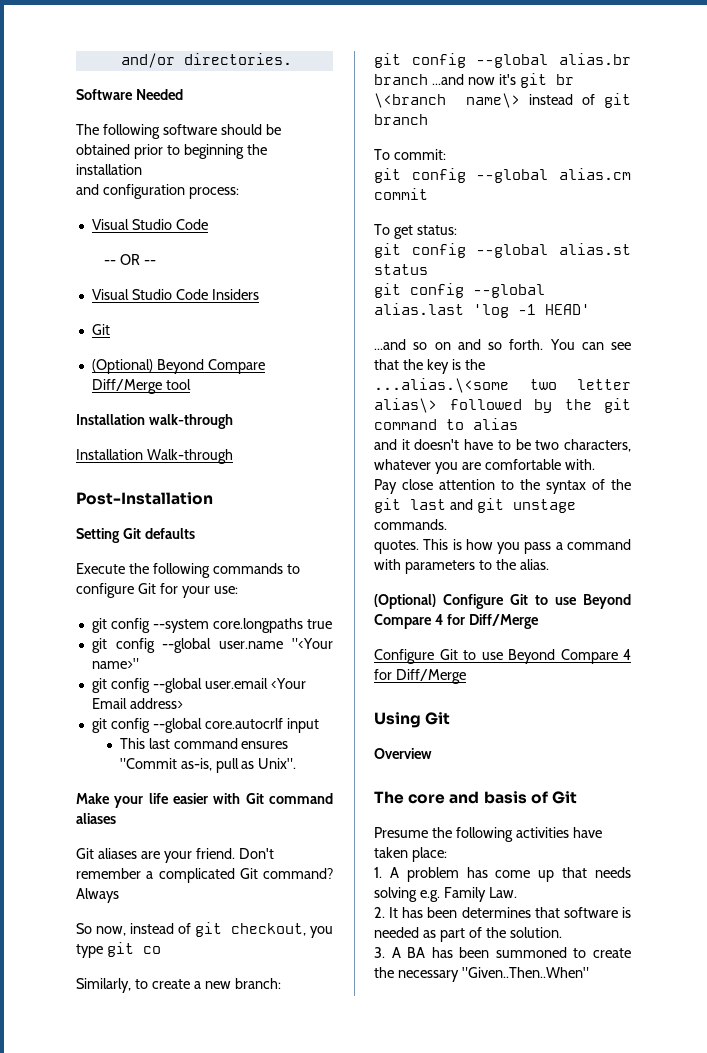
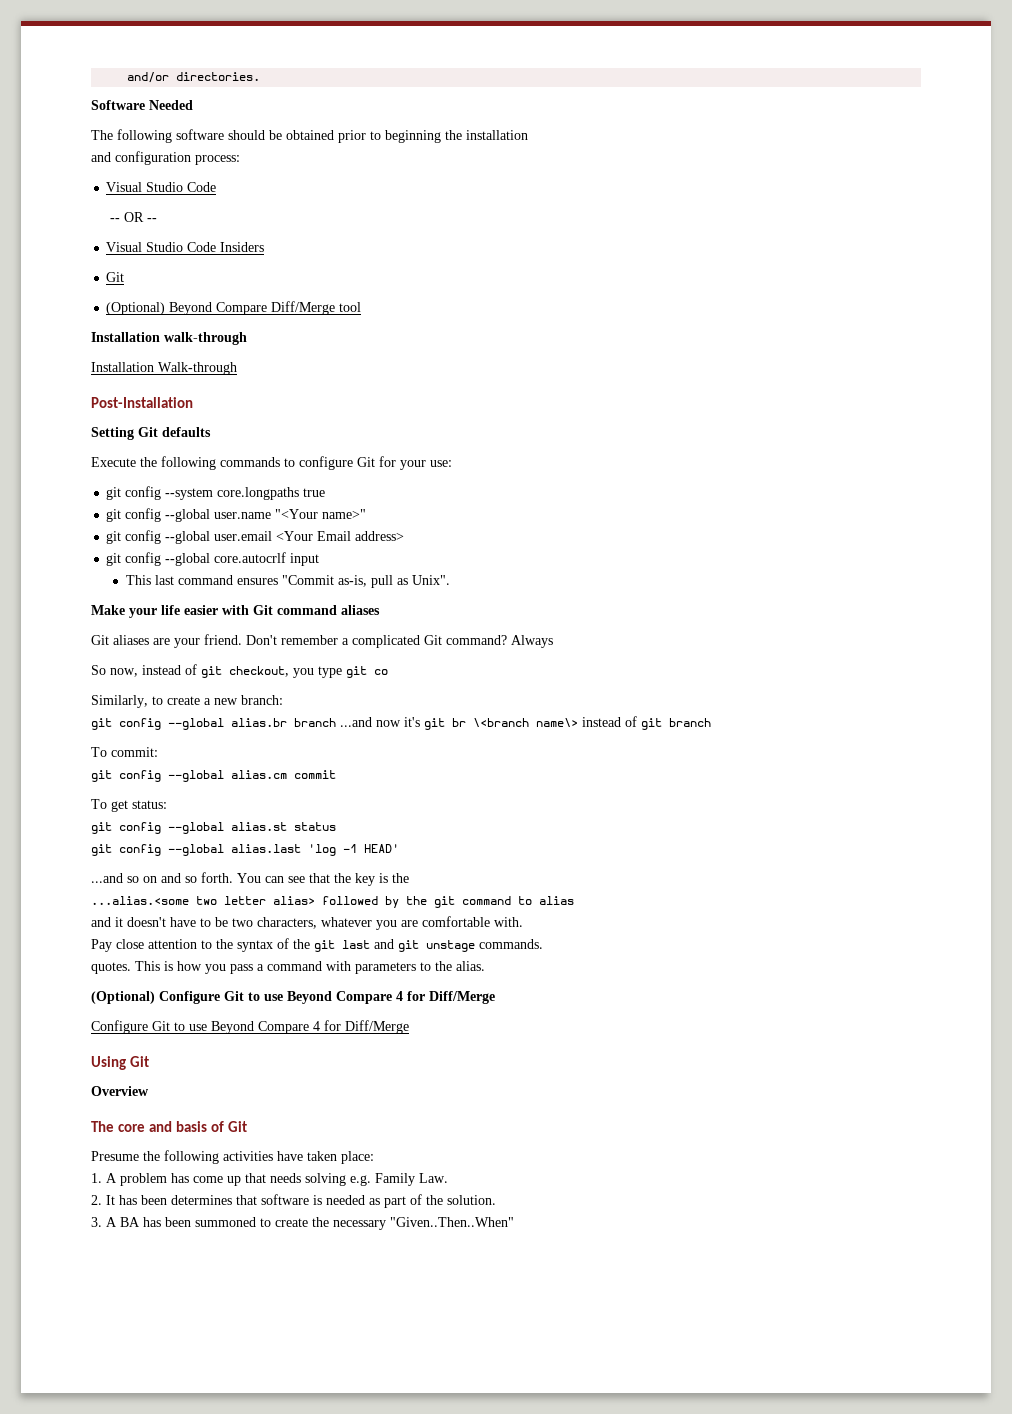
- ...alias.\<some two letter alias\> followed by the git command to alias
+ ...alias.<some two letter alias> followed by the git command to alias

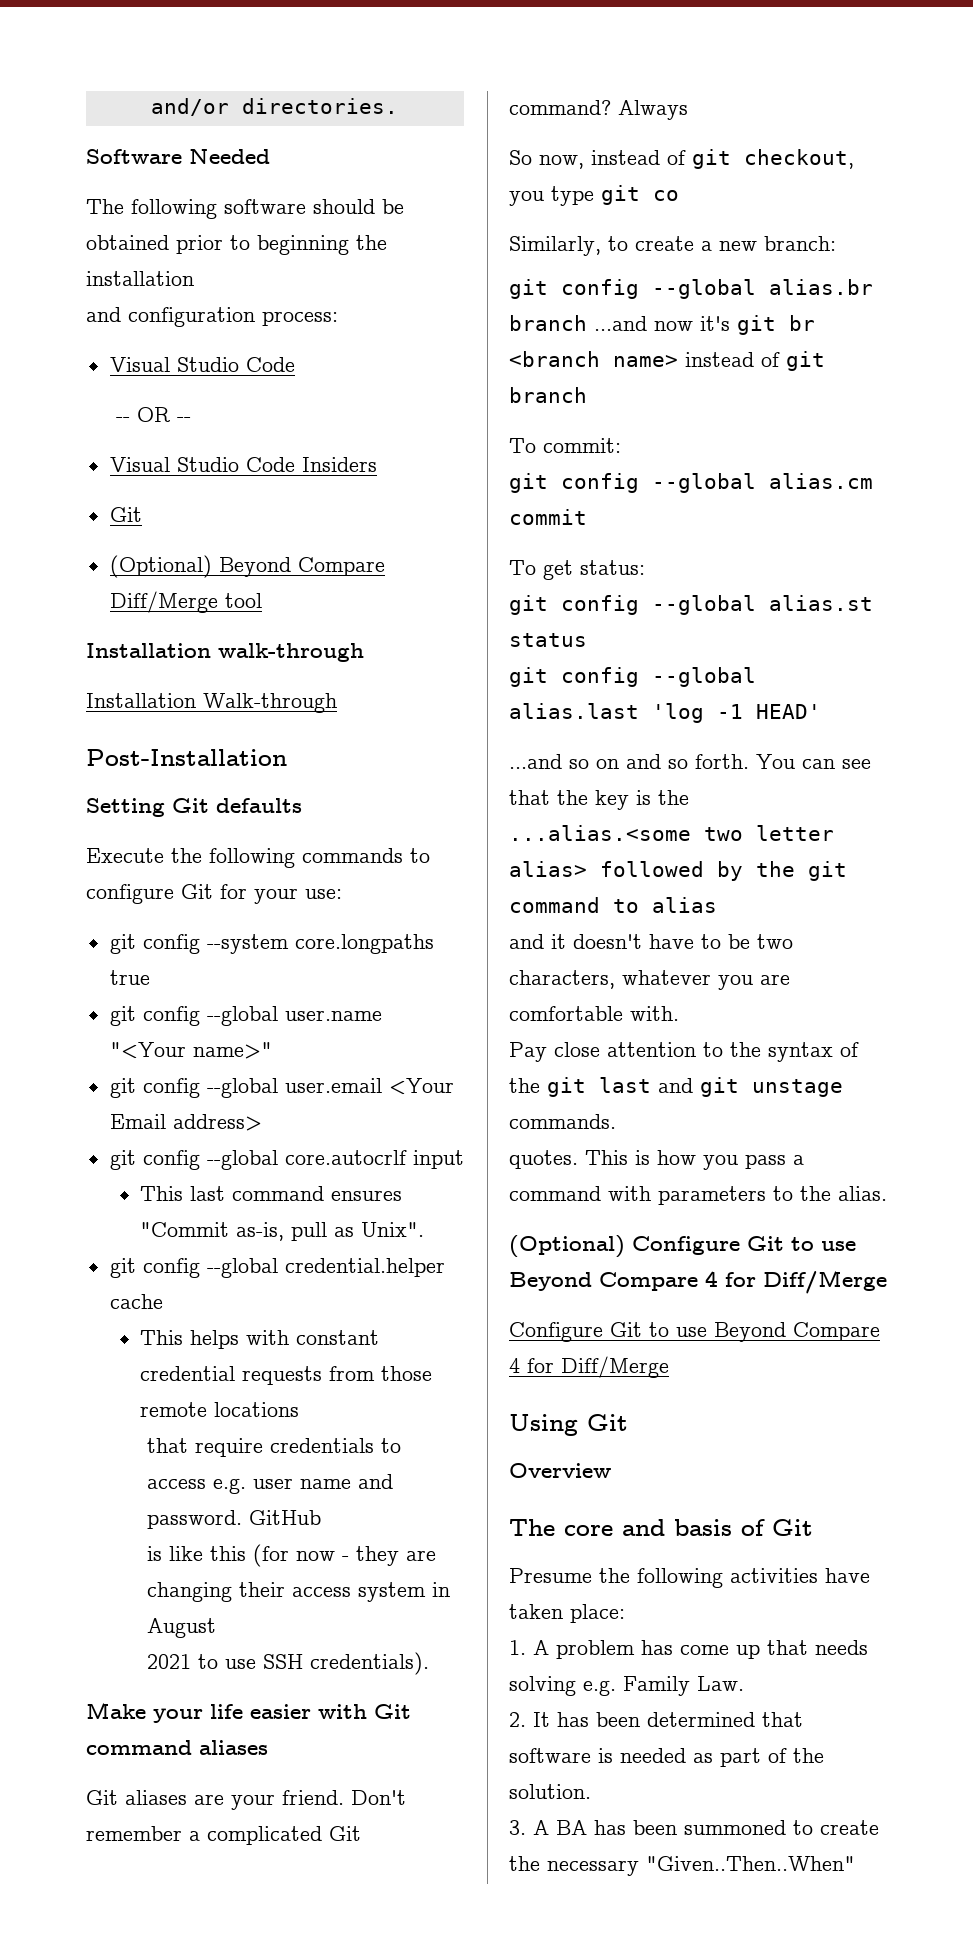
+ git config --global credential.helper cache
+ This helps with constant credential requests from those remote locations
+ that require credentials to access e.g. user name and password. GitHub
+ is like this (for now - they are changing their access system in August
+ 2021 to use SSH credentials).
- git config --global alias.br branch ...and now it's git br \<branch name\> instead of git branch
+ git config --global alias.br branch ...and now it's git br <branch name> instead of git branch
- 2. It has been determines that software is needed as part of the solution.
+ 2. It has been determined that software is needed as part of the solution.

